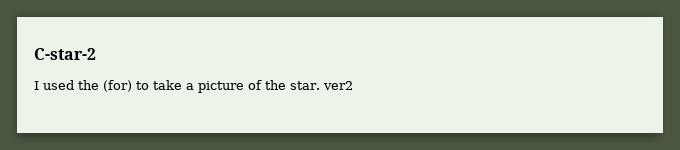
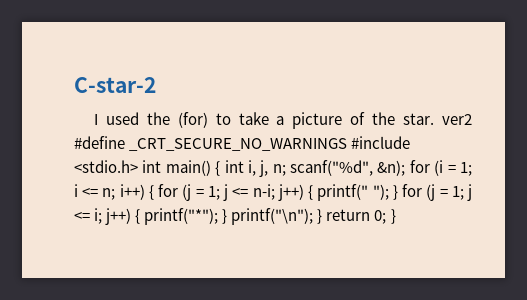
- I used the (for) to take a picture of the star. ver2
+ I used the (for) to take a picture of the star. ver2 #define _CRT_SECURE_NO_WARNINGS #include <stdio.h> int main() { int i, j, n; scanf("%d", &n); for (i = 1; i <= n; i++) { for (j = 1; j <= n-i; j++) { printf(" "); } for (j = 1; j <= i; j++) { printf("*"); } printf("\n"); } return 0; }

